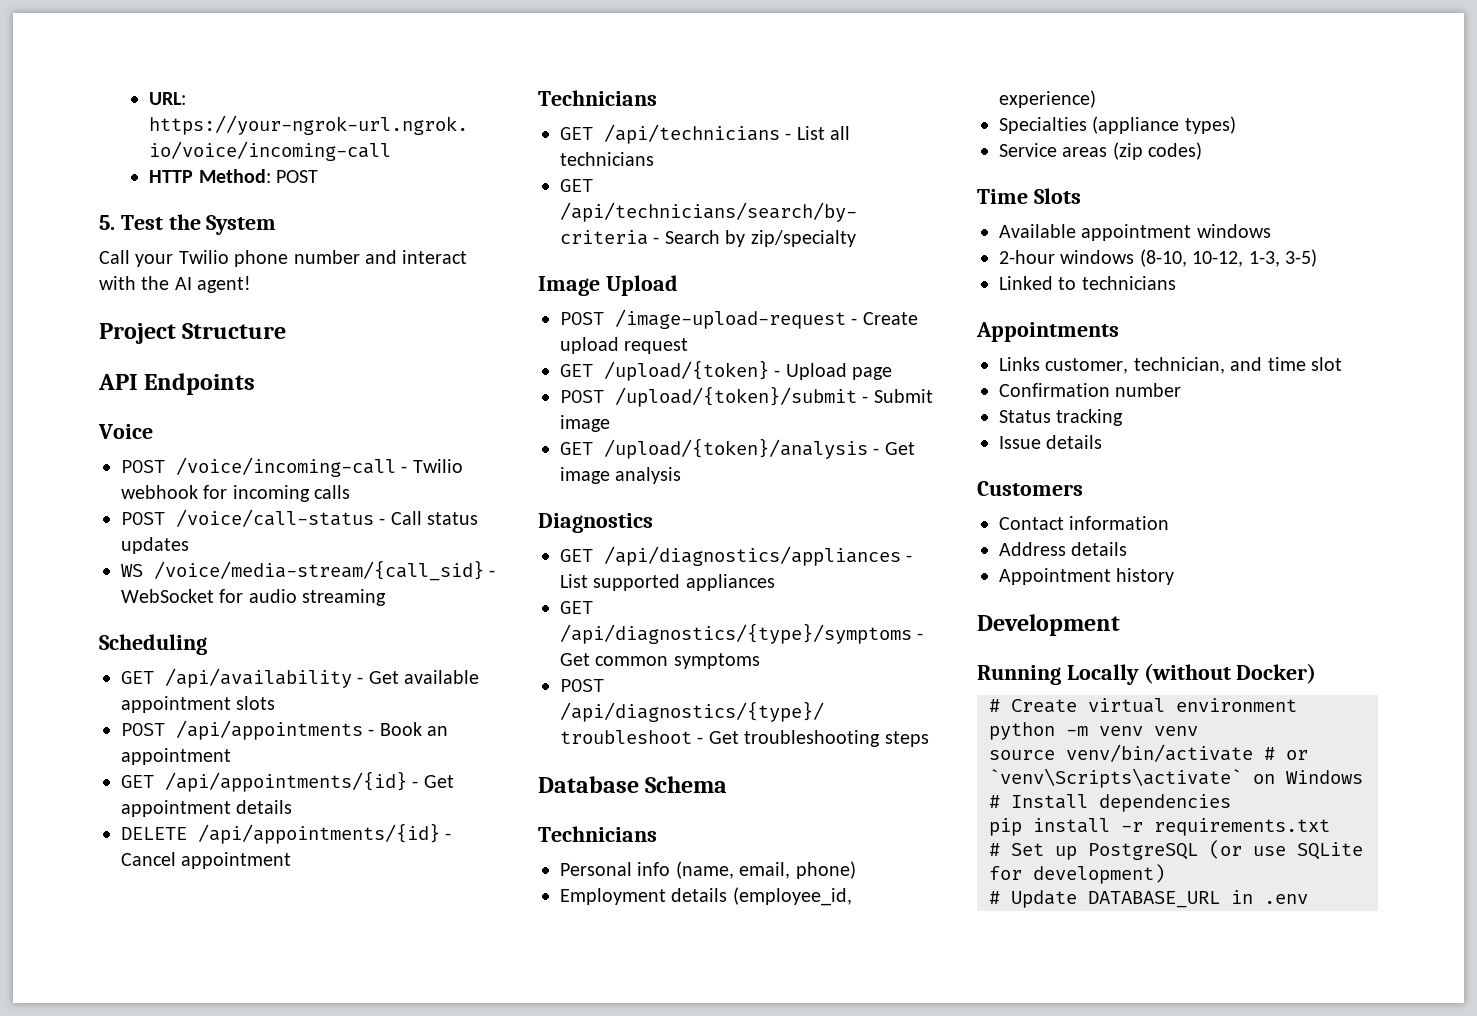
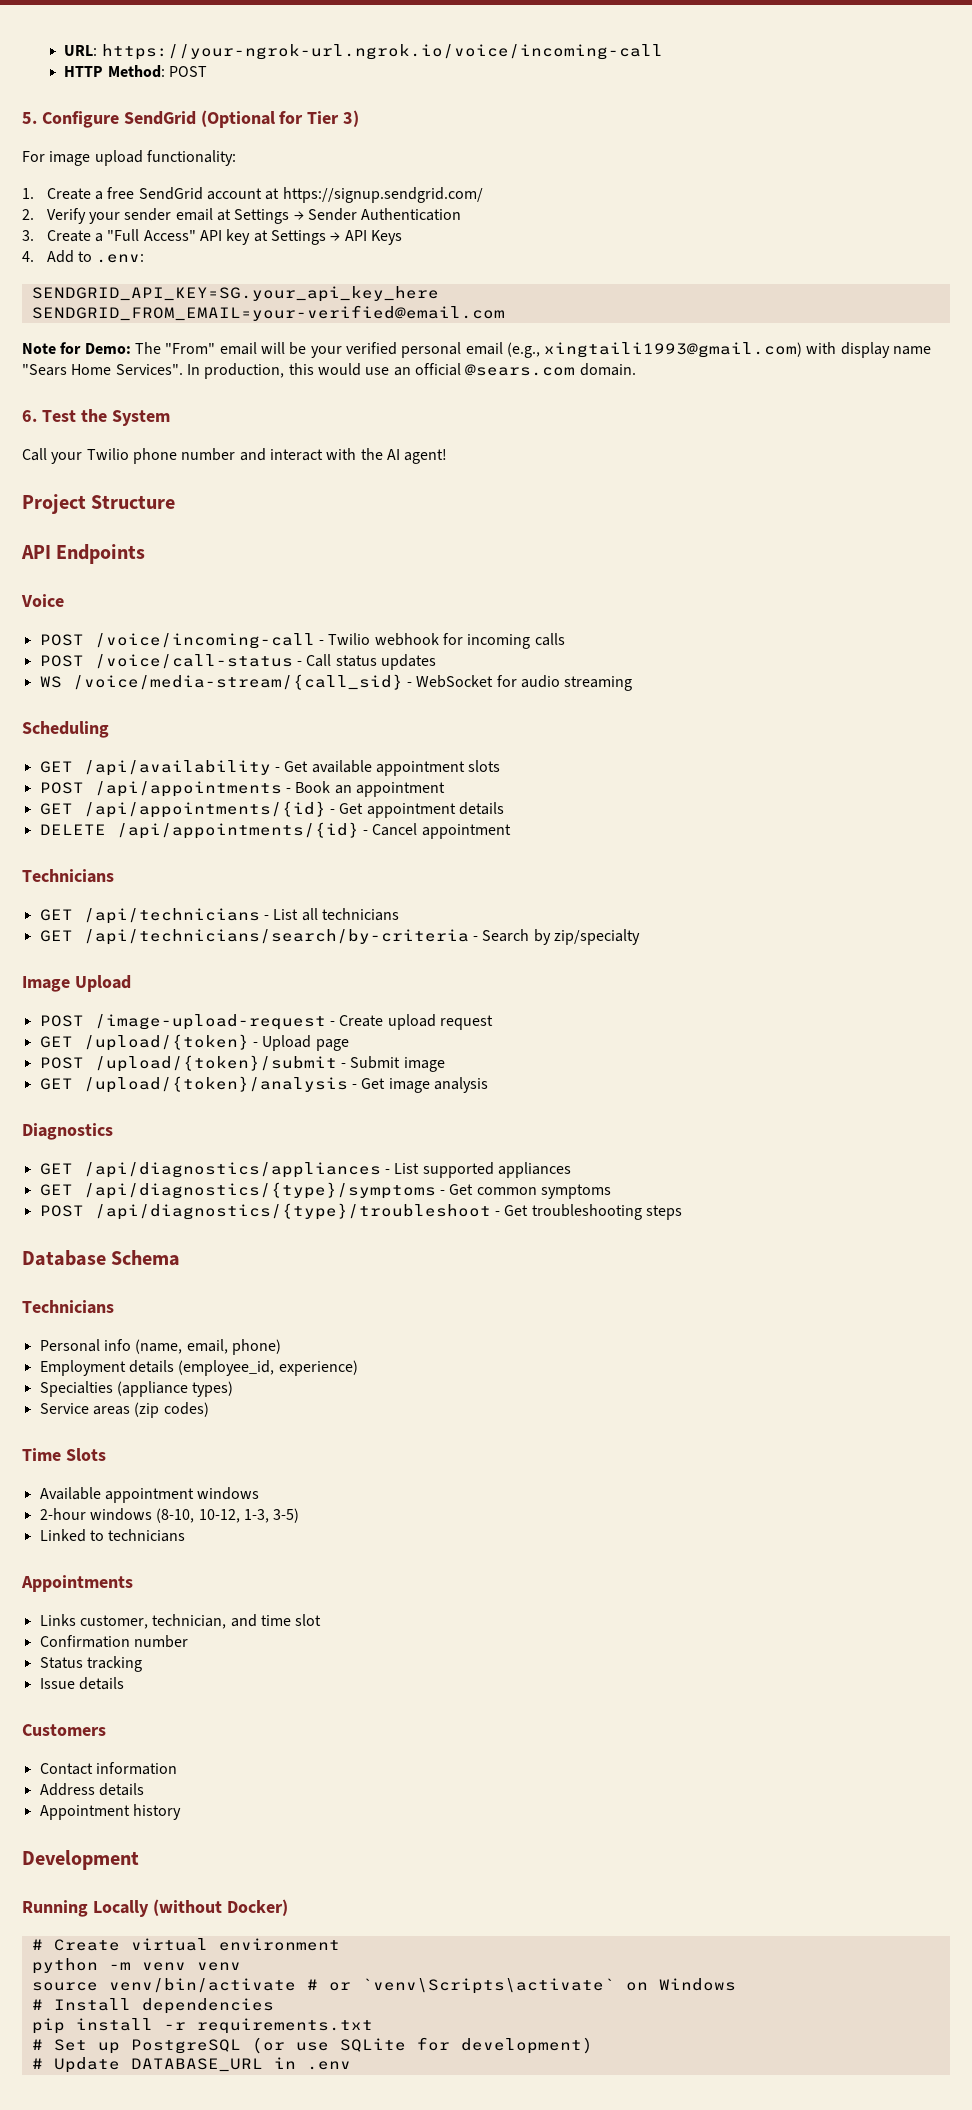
- 5. Test the System
+ 5. Configure SendGrid (Optional for Tier 3)
+ For image upload functionality:
+ 1. Create a free SendGrid account at https://signup.sendgrid.com/
+ 2. Verify your sender email at Settings → Sender Authentication
+ 3. Create a "Full Access" API key at Settings → API Keys
+ 4. Add to .env:
+ SENDGRID_API_KEY=SG.your_api_key_here
+ SENDGRID_FROM_EMAIL=your-verified@email.com
+ Note for Demo: The "From" email will be your verified personal email (e.g., xingtaili1993@gmail.com) with display name "Sears Home Services". In production, this would use an official @sears.com domain.
+ 6. Test the System

